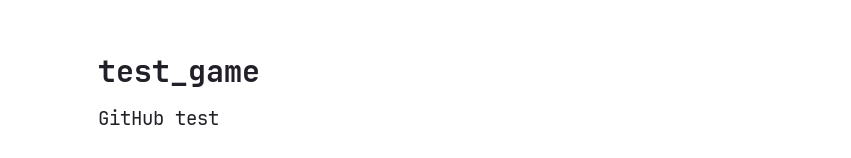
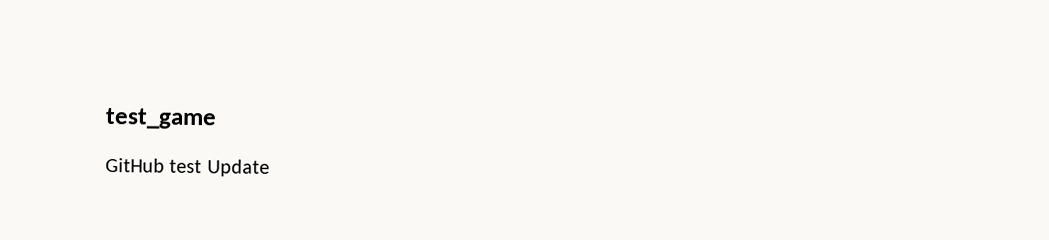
- GitHub test
+ GitHub test Update

